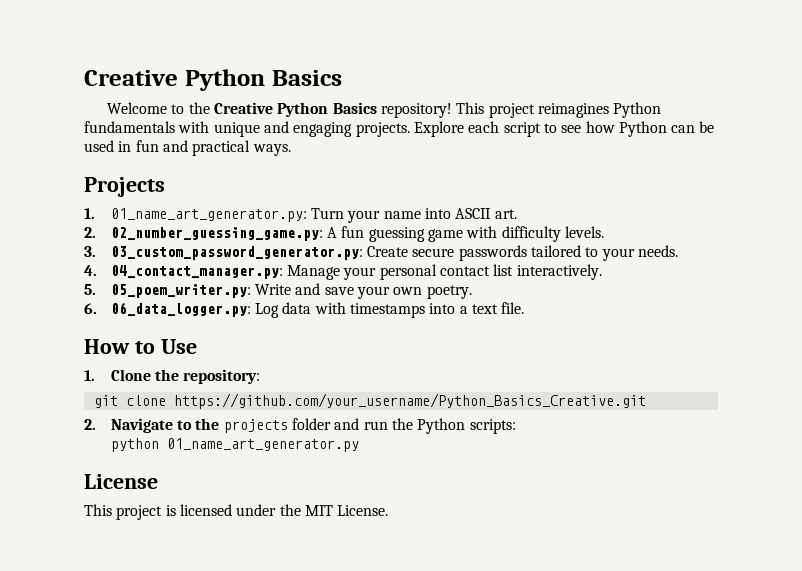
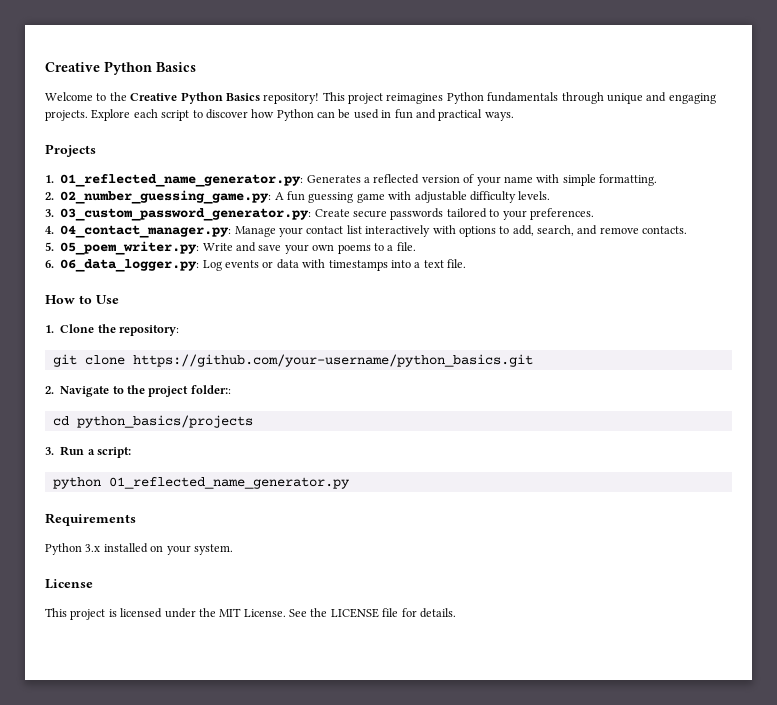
- This project reimagines Python fundamentals with unique and engaging projects.
+ This project reimagines Python fundamentals through unique and engaging projects.
- Explore each script to see how Python can be used in fun and practical ways.
+ Explore each script to discover how Python can be used in fun and practical ways.
- 1. 01_name_art_generator.py: Turn your name into ASCII art.
+ 1. 01_reflected_name_generator.py: Generates a reflected version of your name with simple formatting.
- 2. 02_number_guessing_game.py: A fun guessing game with difficulty levels.
+ 2. 02_number_guessing_game.py: A fun guessing game with adjustable difficulty levels.
- 3. 03_custom_password_generator.py: Create secure passwords tailored to your needs.
+ 3. 03_custom_password_generator.py: Create secure passwords tailored to your preferences.
- 4. 04_contact_manager.py: Manage your personal contact list interactively.
+ 4. 04_contact_manager.py: Manage your contact list interactively with options to add, search, and remove contacts.
- 5. 05_poem_writer.py: Write and save your own poetry.
+ 5. 05_poem_writer.py: Write and save your own poems to a file.
- 6. 06_data_logger.py: Log data with timestamps into a text file.
+ 6. 06_data_logger.py: Log events or data with timestamps into a text file.
- git clone https://github.com/your_username/Python_Basics_Creative.git
+ git clone https://github.com/your-username/python_basics.git
- 2. Navigate to the projects folder and run the Python scripts:
- python 01_name_art_generator.py
+ 2. Navigate to the project folder::
+ cd python_basics/projects
+ 3. Run a script:
+ python 01_reflected_name_generator.py
+ Requirements
+ Python 3.x installed on your system.
+ See the LICENSE file for details.

